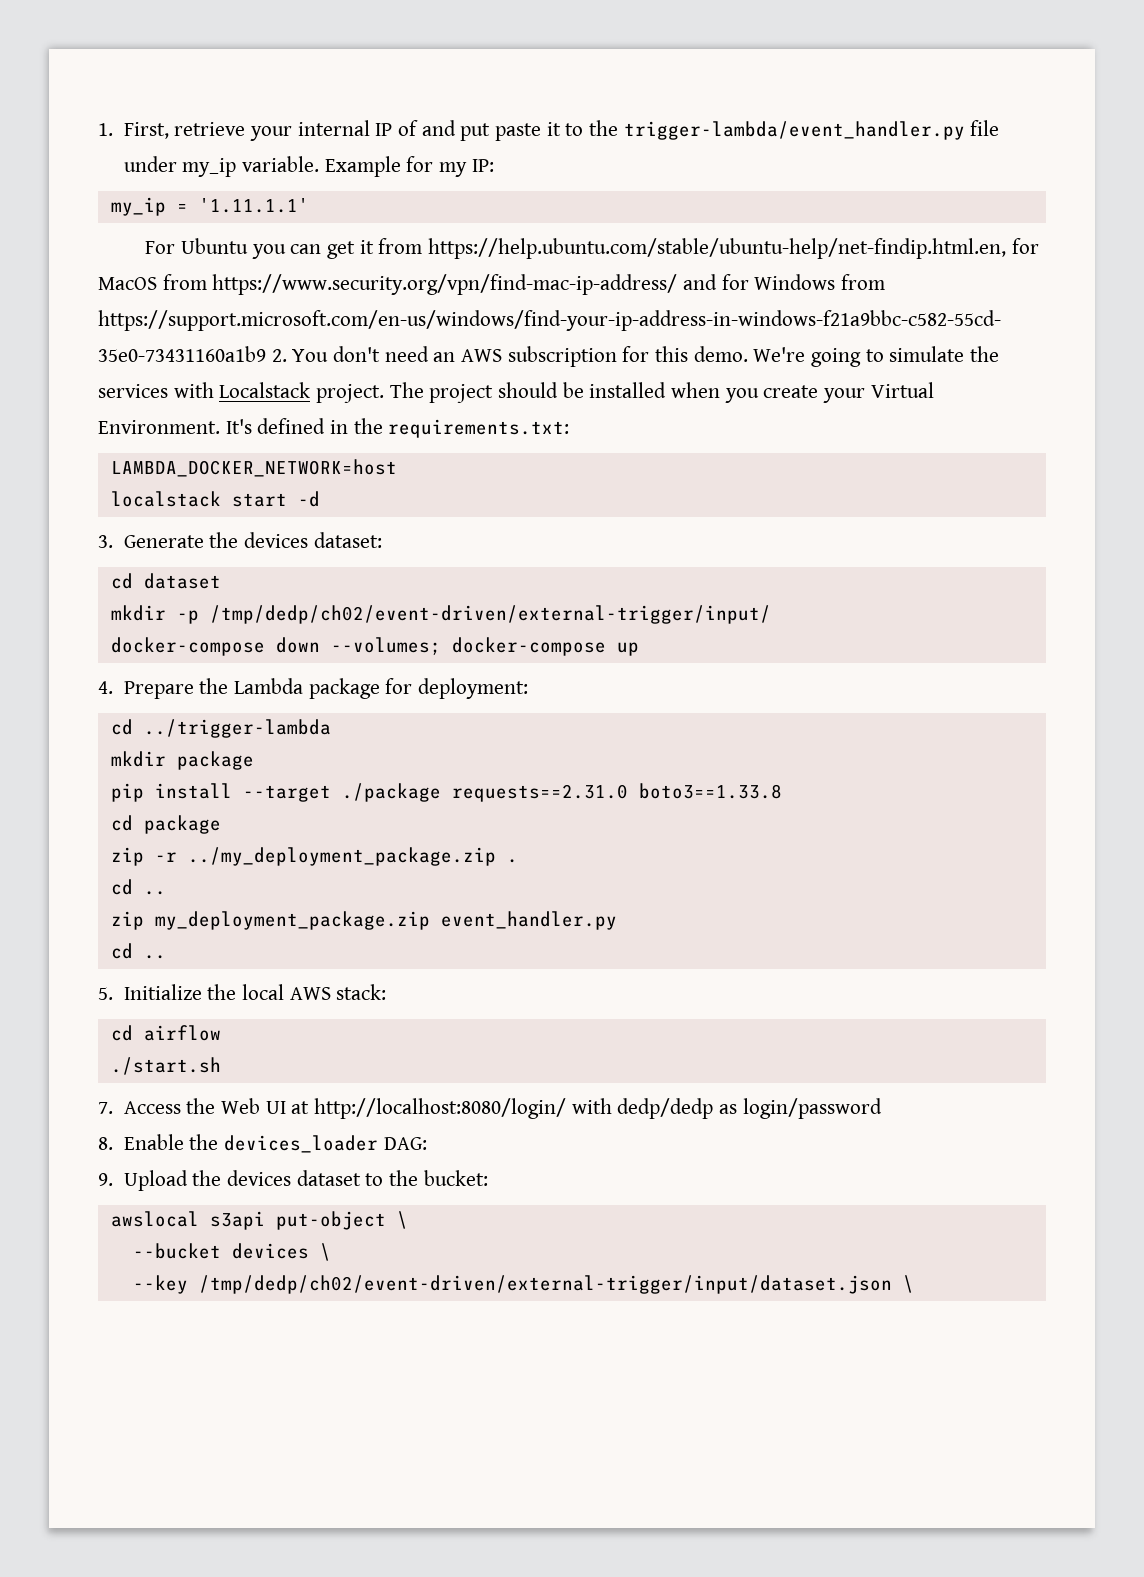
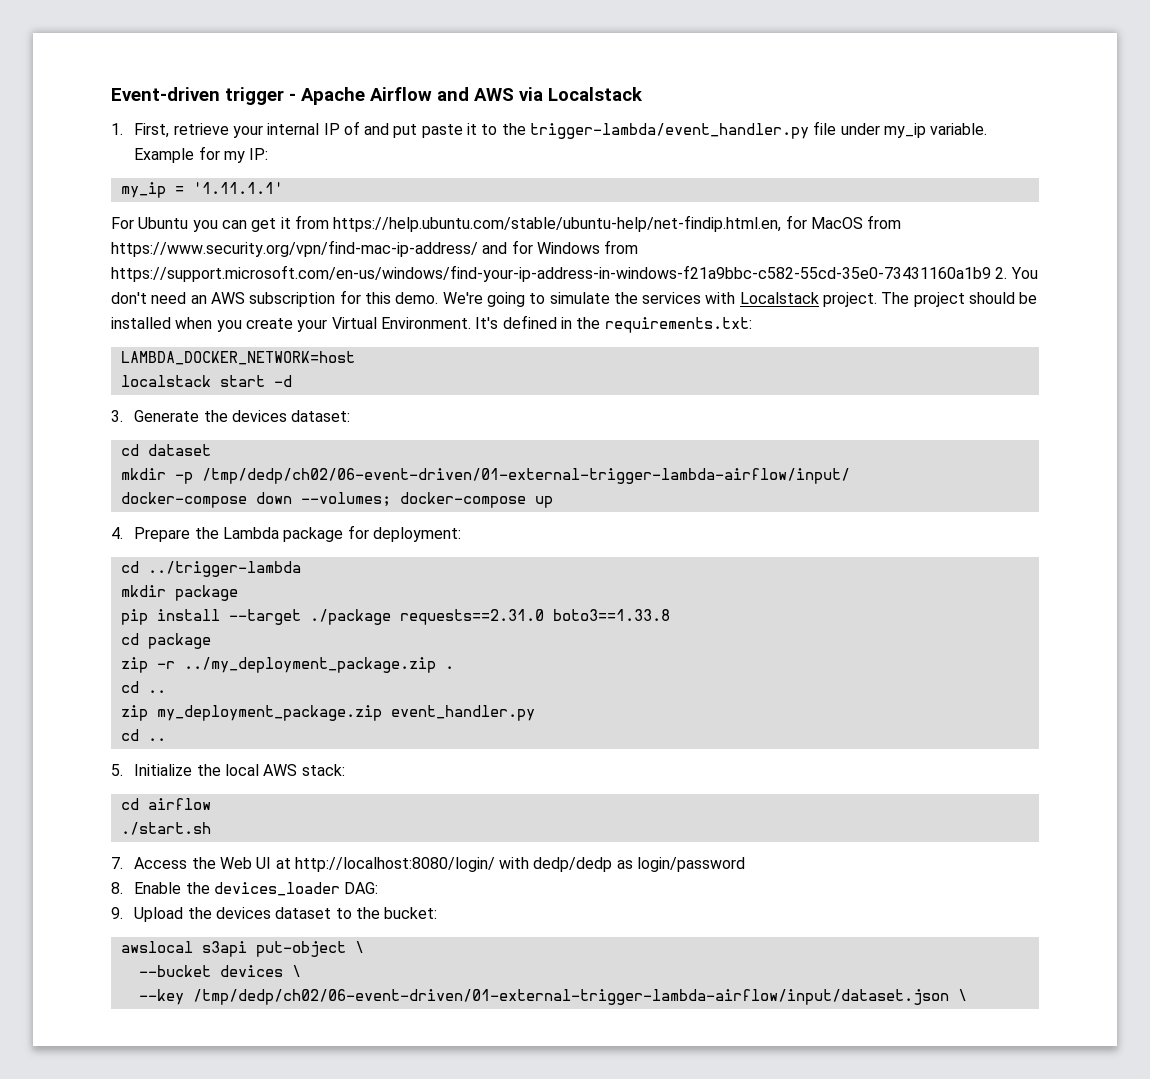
+ Event-driven trigger - Apache Airflow and AWS via Localstack
- mkdir -p /tmp/dedp/ch02/event-driven/external-trigger/input/
+ mkdir -p /tmp/dedp/ch02/06-event-driven/01-external-trigger-lambda-airflow/input/
- --key /tmp/dedp/ch02/event-driven/external-trigger/input/dataset.json \
+ --key /tmp/dedp/ch02/06-event-driven/01-external-trigger-lambda-airflow/input/dataset.json \

